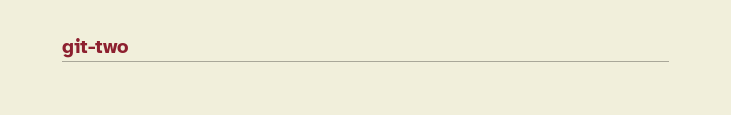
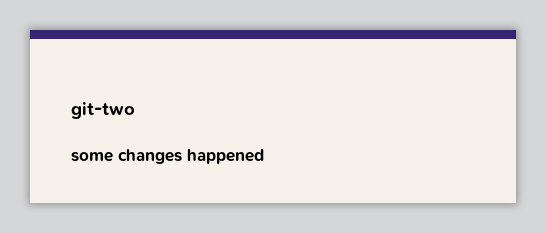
+ some changes happened

